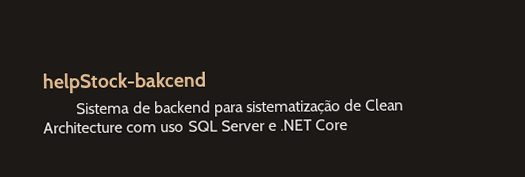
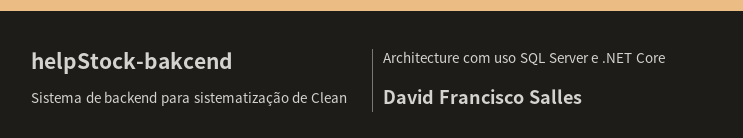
+ David Francisco Salles

